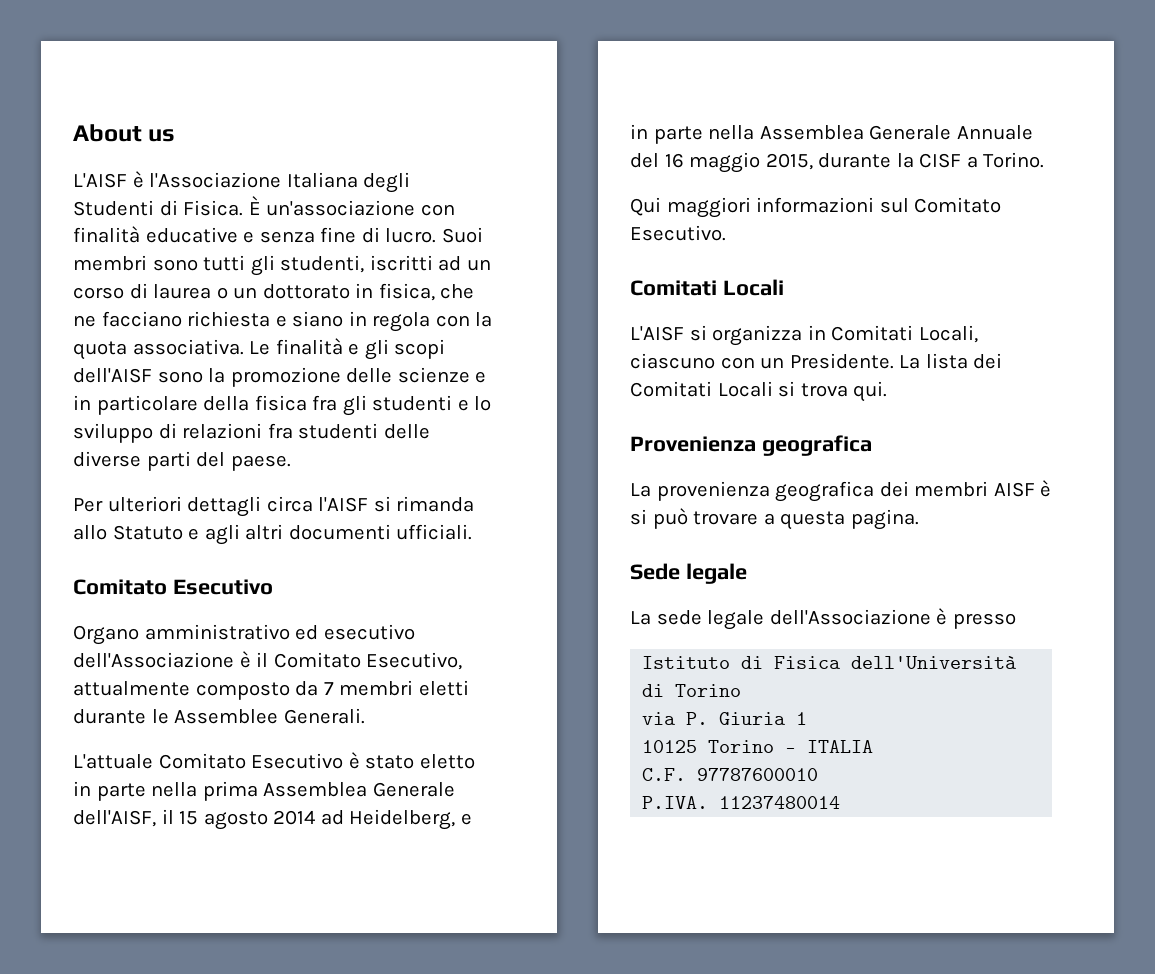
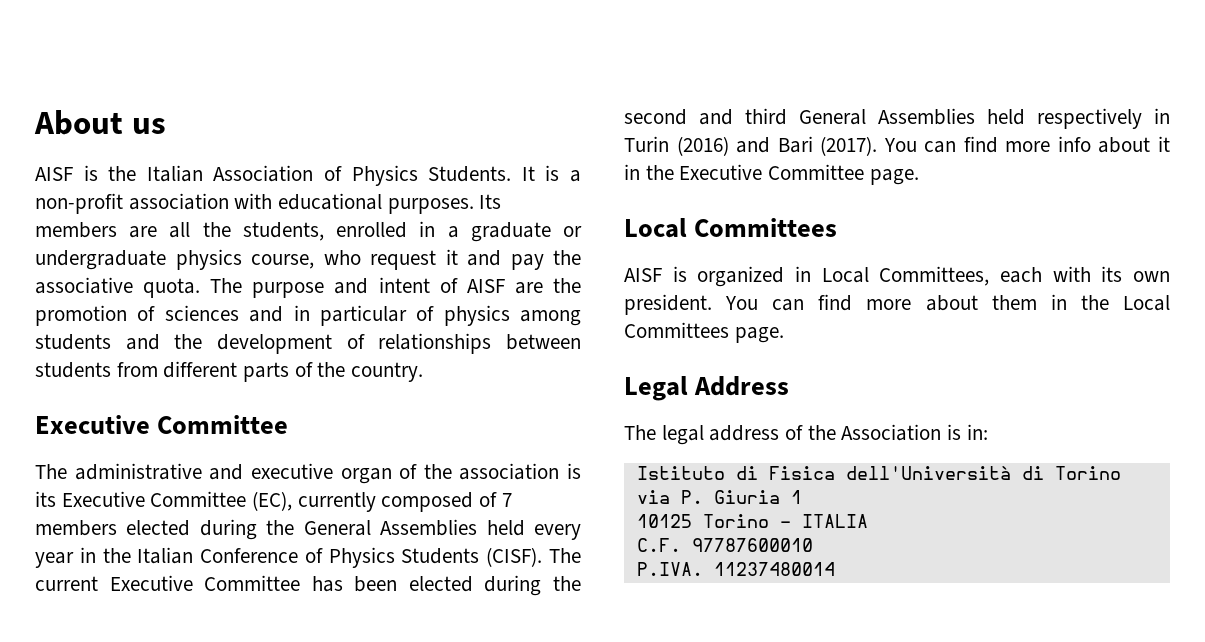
- L'AISF è l'Associazione Italiana degli Studenti di Fisica. È un'associazione con finalità educative e senza fine di lucro. Suoi membri sono tutti gli studenti, iscritti ad un corso di laurea o un dottorato in fisica, che ne facciano richiesta e siano in regola con la quota associativa. Le finalità e gli scopi dell'AISF sono la promozione delle scienze e in particolare della fisica fra gli studenti e lo sviluppo di relazioni fra studenti delle diverse parti del paese.
- Per ulteriori dettagli circa l'AISF si rimanda allo Statuto e agli altri documenti ufficiali.
- Comitato Esecutivo
- Organo amministrativo ed esecutivo dell'Associazione è il Comitato Esecutivo, attualmente composto da 7 membri eletti durante le Assemblee Generali.
- L'attuale Comitato Esecutivo è stato eletto in parte nella prima Assemblea Generale dell'AISF, il 15 agosto 2014 ad Heidelberg, e in parte nella Assemblea Generale Annuale del 16 maggio 2015, durante la CISF a Torino.
- Qui maggiori informazioni sul Comitato Esecutivo.
- Comitati Locali
- L'AISF si organizza in Comitati Locali, ciascuno con un Presidente. La lista dei Comitati Locali si trova qui.
- Provenienza geografica
- La provenienza geografica dei membri AISF è si può trovare a questa pagina.
- Sede legale
- La sede legale dell'Associazione è presso
+ AISF is the Italian Association of Physics Students. It is a non-profit association with educational purposes. Its members are all the students, enrolled in a graduate or undergraduate physics course, who request it and pay the associative quota. The purpose and intent of AISF are the promotion of sciences and in particular of physics among students and the development of relationships between students from different parts of the country.
+ Executive Committee
+ The administrative and executive organ of the association is its Executive Committee (EC), currently composed of 7 members elected during the General Assemblies held every year in the Italian Conference of Physics Students (CISF). The current Executive Committee has been elected during the second and third General Assemblies held respectively in Turin (2016) and Bari (2017). You can find more info about it in the Executive Committee page.
+ Local Committees
+ AISF is organized in Local Committees, each with its own president. You can find more about them in the Local Committees page.
+ Legal Address
+ The legal address of the Association is in:

